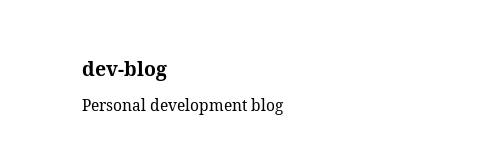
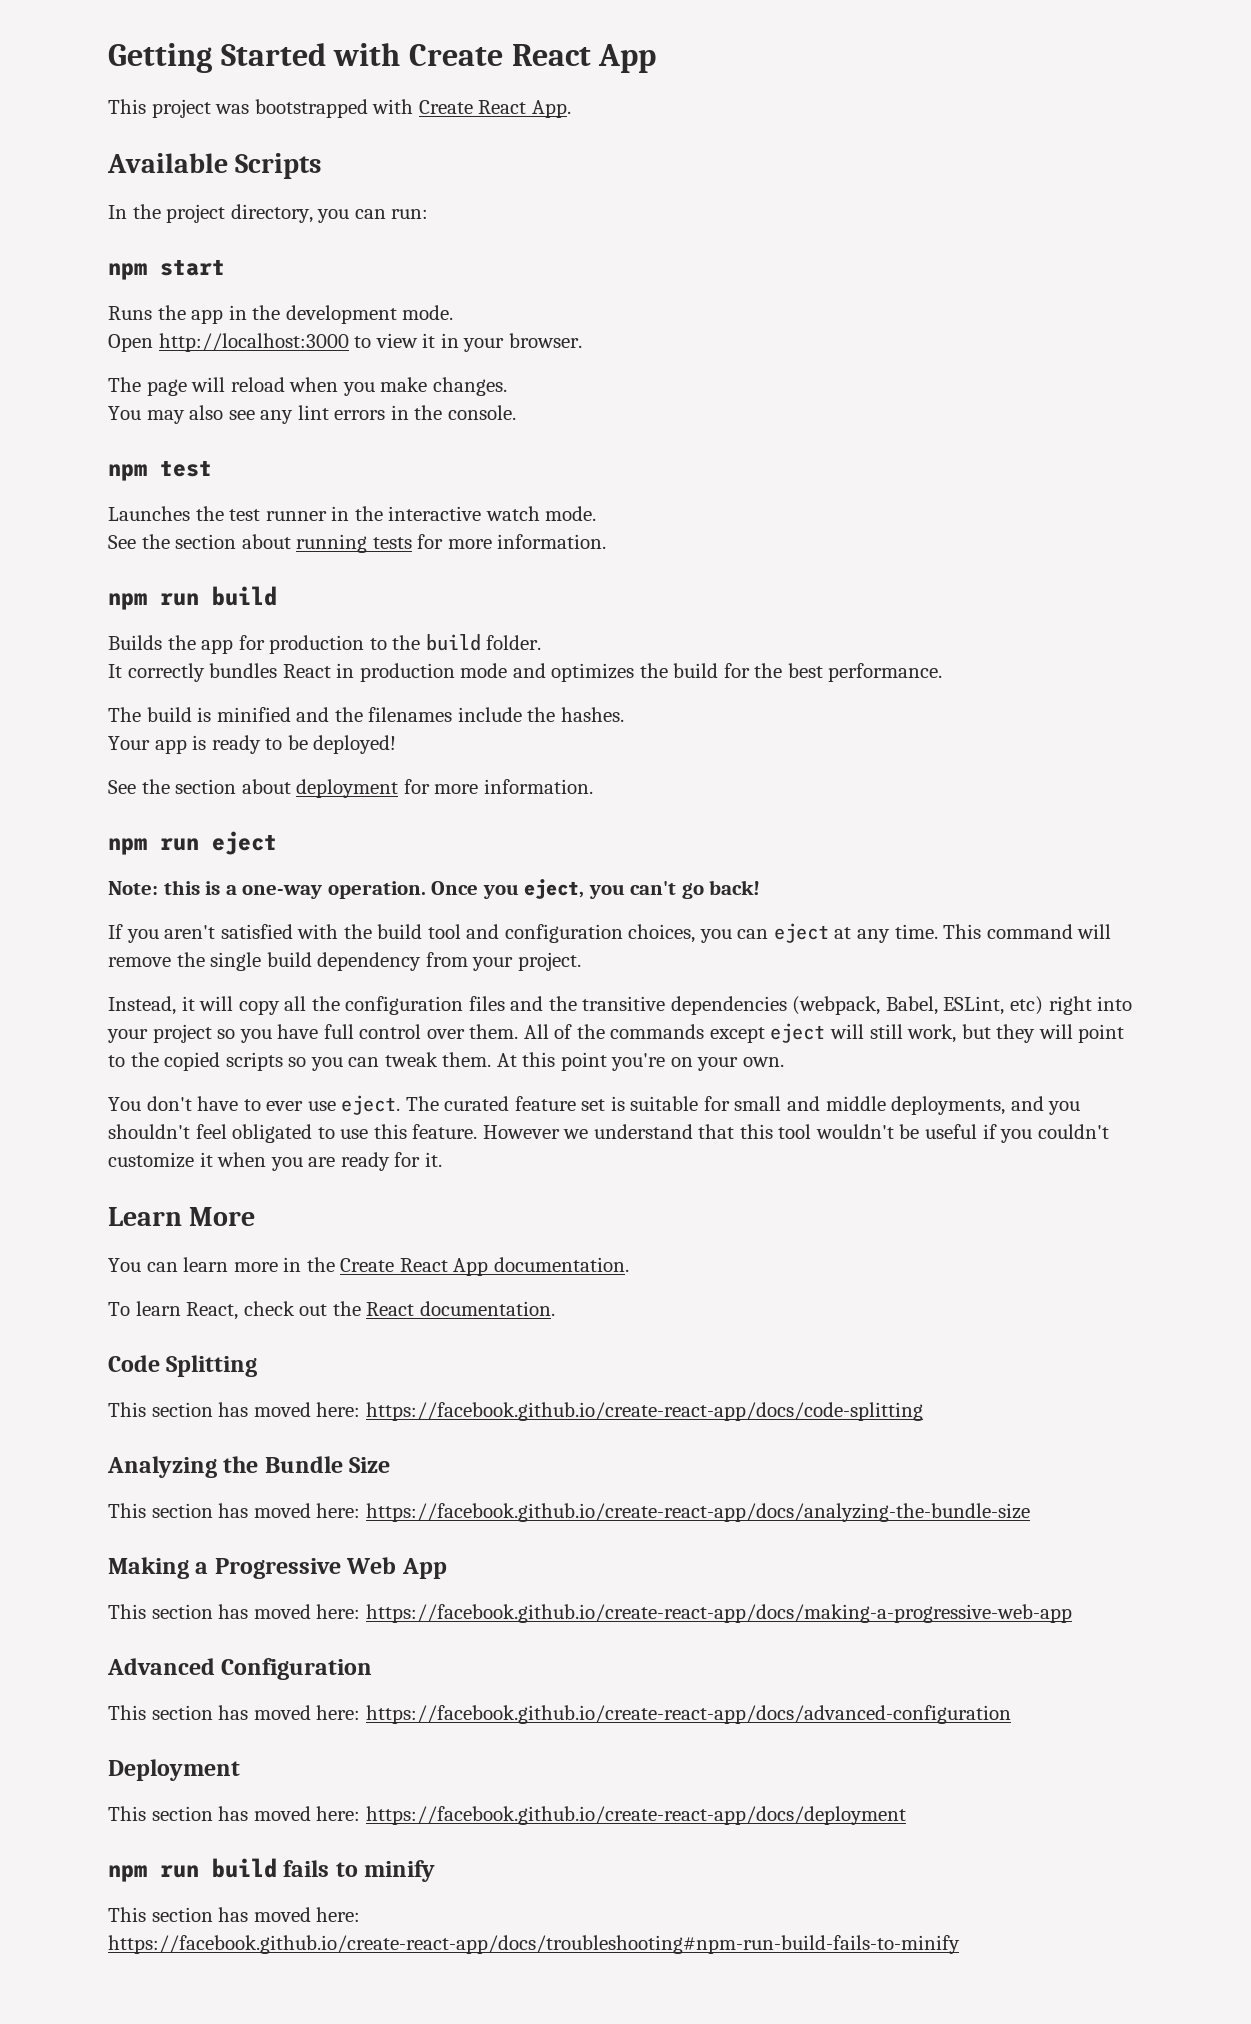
- dev-blog
- Personal development blog
+ Getting Started with Create React App
+ This project was bootstrapped with Create React App.
+ Available Scripts
+ In the project directory, you can run:
+ npm start
+ Runs the app in the development mode.
+ Open http://localhost:3000 to view it in your browser.
+ The page will reload when you make changes.
+ You may also see any lint errors in the console.
+ npm test
+ Launches the test runner in the interactive watch mode.
+ See the section about running tests for more information.
+ npm run build
+ Builds the app for production to the build folder.
+ It correctly bundles React in production mode and optimizes the build for the best performance.
+ The build is minified and the filenames include the hashes.
+ Your app is ready to be deployed!
+ See the section about deployment for more information.
+ npm run eject
+ Note: this is a one-way operation. Once you eject, you can't go back!
+ If you aren't satisfied with the build tool and configuration choices, you can eject at any time. This command will remove the single build dependency from your project.
+ Instead, it will copy all the configuration files and the transitive dependencies (webpack, Babel, ESLint, etc) right into your project so you have full control over them. All of the commands except eject will still work, but they will point to the copied scripts so you can tweak them. At this point you're on your own.
+ You don't have to ever use eject. The curated feature set is suitable for small and middle deployments, and you shouldn't feel obligated to use this feature. However we understand that this tool wouldn't be useful if you couldn't customize it when you are ready for it.
+ Learn More
+ You can learn more in the Create React App documentation.
+ To learn React, check out the React documentation.
+ Code Splitting
+ This section has moved here: https://facebook.github.io/create-react-app/docs/code-splitting
+ Analyzing the Bundle Size
+ This section has moved here: https://facebook.github.io/create-react-app/docs/analyzing-the-bundle-size
+ Making a Progressive Web App
+ This section has moved here: https://facebook.github.io/create-react-app/docs/making-a-progressive-web-app
+ Advanced Configuration
+ This section has moved here: https://facebook.github.io/create-react-app/docs/advanced-configuration
+ Deployment
+ This section has moved here: https://facebook.github.io/create-react-app/docs/deployment
+ npm run build fails to minify
+ This section has moved here: https://facebook.github.io/create-react-app/docs/troubleshooting#npm-run-build-fails-to-minify

